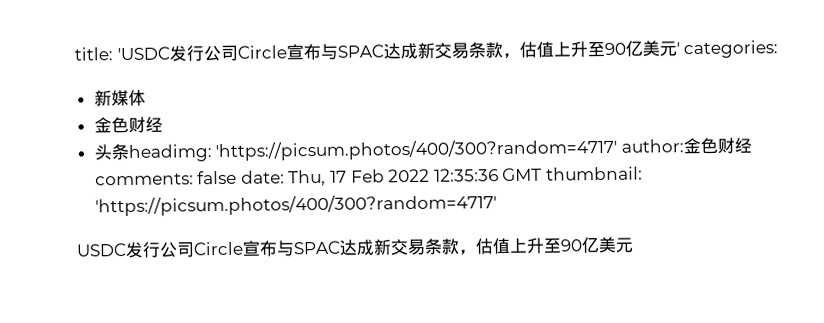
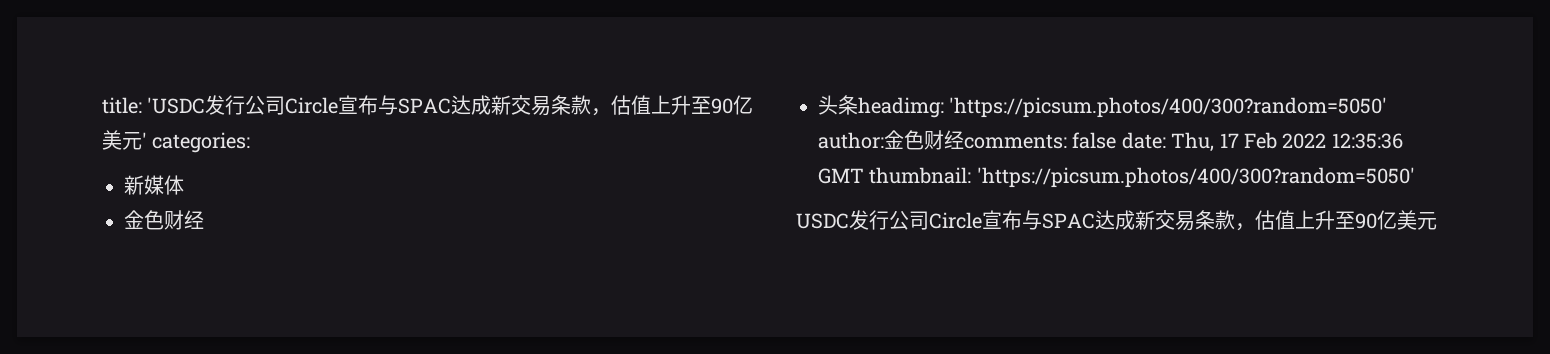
- 头条headimg: 'https://picsum.photos/400/300?random=4717' author:金色财经comments: false date: Thu, 17 Feb 2022 12:35:36 GMT thumbnail: 'https://picsum.photos/400/300?random=4717'
+ 头条headimg: 'https://picsum.photos/400/300?random=5050' author:金色财经comments: false date: Thu, 17 Feb 2022 12:35:36 GMT thumbnail: 'https://picsum.photos/400/300?random=5050'

